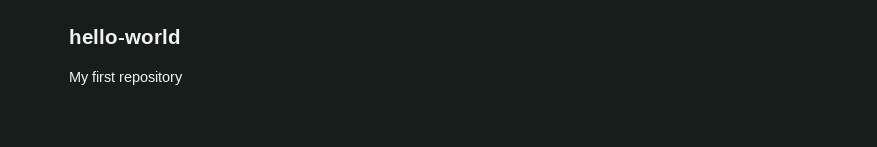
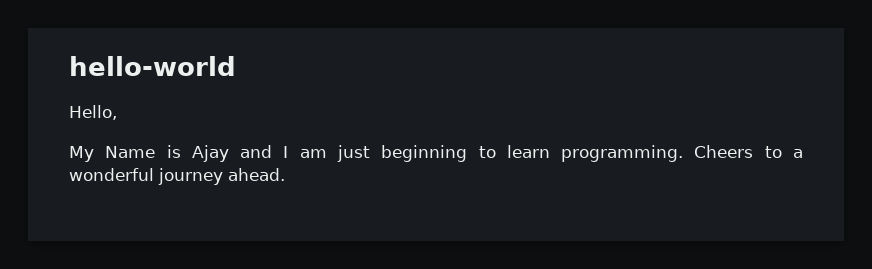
+ Hello,
- My first repository
+ My Name is Ajay and I am just beginning to learn programming. Cheers to a wonderful journey ahead.

